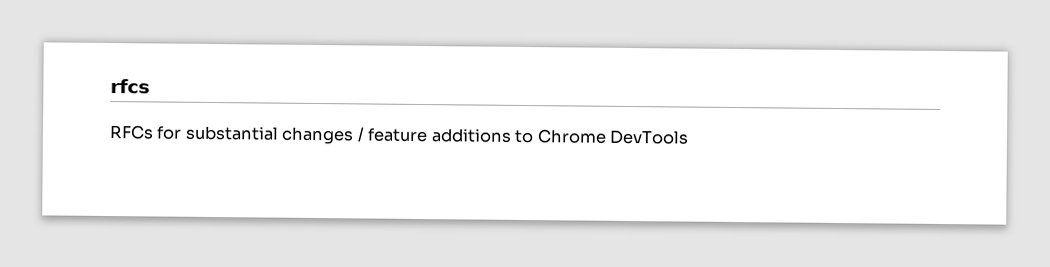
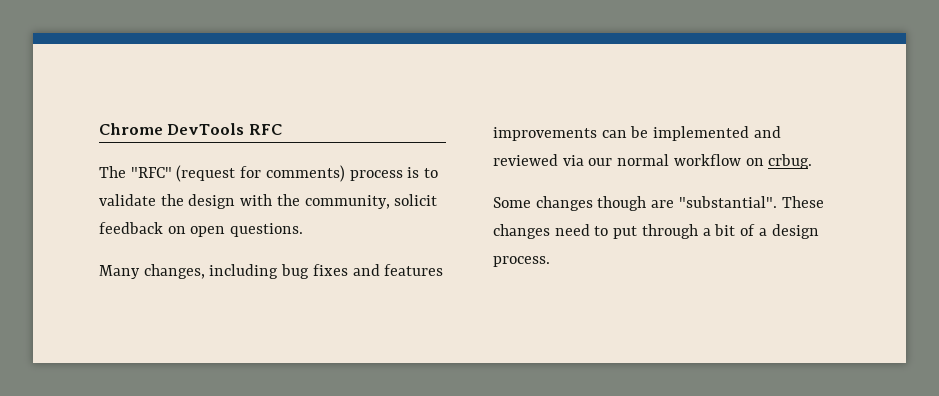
- rfcs
- RFCs for substantial changes / feature additions to Chrome DevTools
+ Chrome DevTools RFC
+ The "RFC" (request for comments) process is to validate the design with the community, solicit feedback on open questions.
+ Many changes, including bug fixes and features improvements can be implemented and reviewed via our normal workflow on crbug.
+ Some changes though are "substantial". These changes need to put through a bit of a design process.

